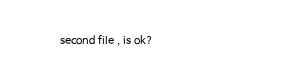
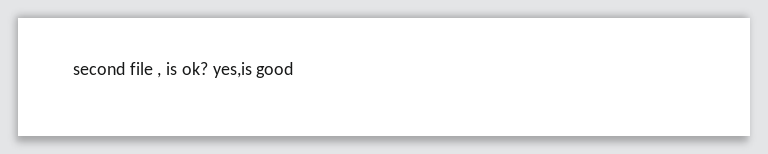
- second file , is ok?
+ second file , is ok? yes,is good

